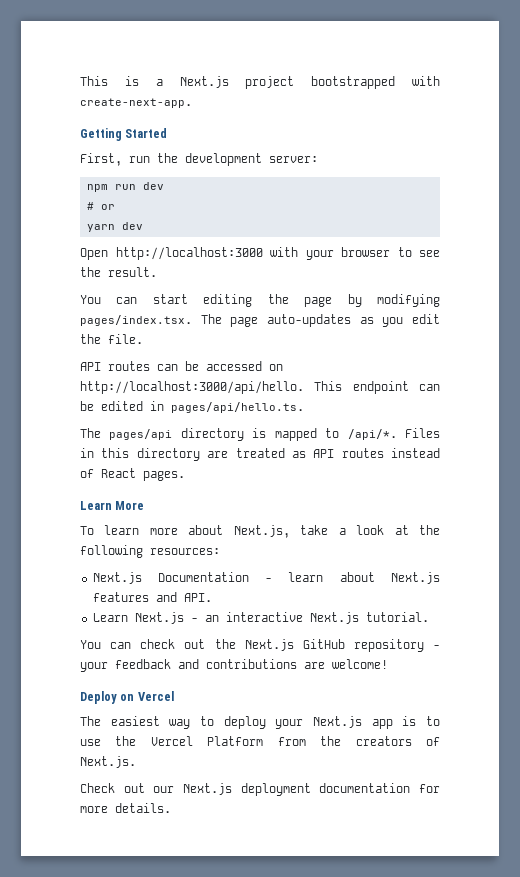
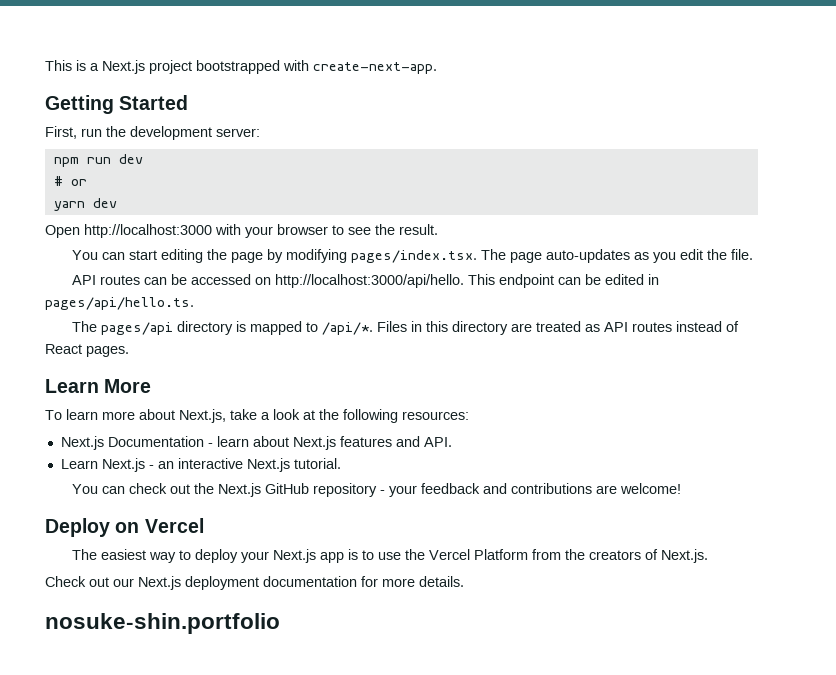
+ nosuke-shin.portfolio

